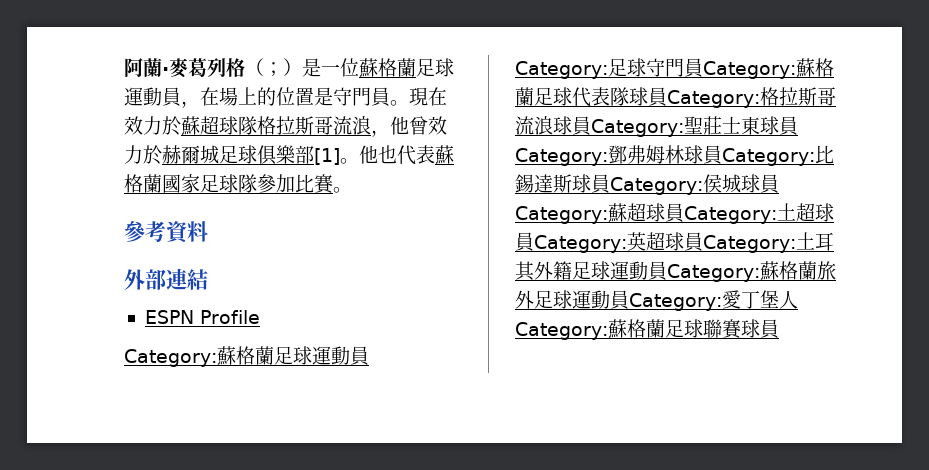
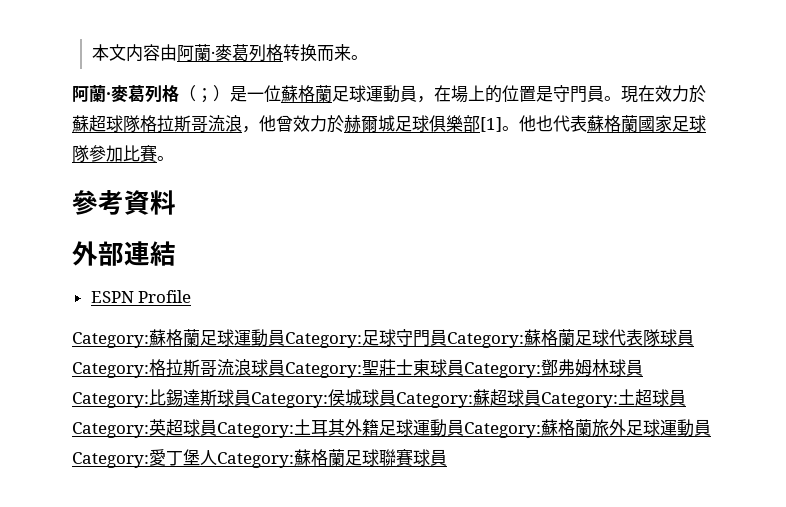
+ 本文内容由阿蘭·麥葛列格转换而来。

